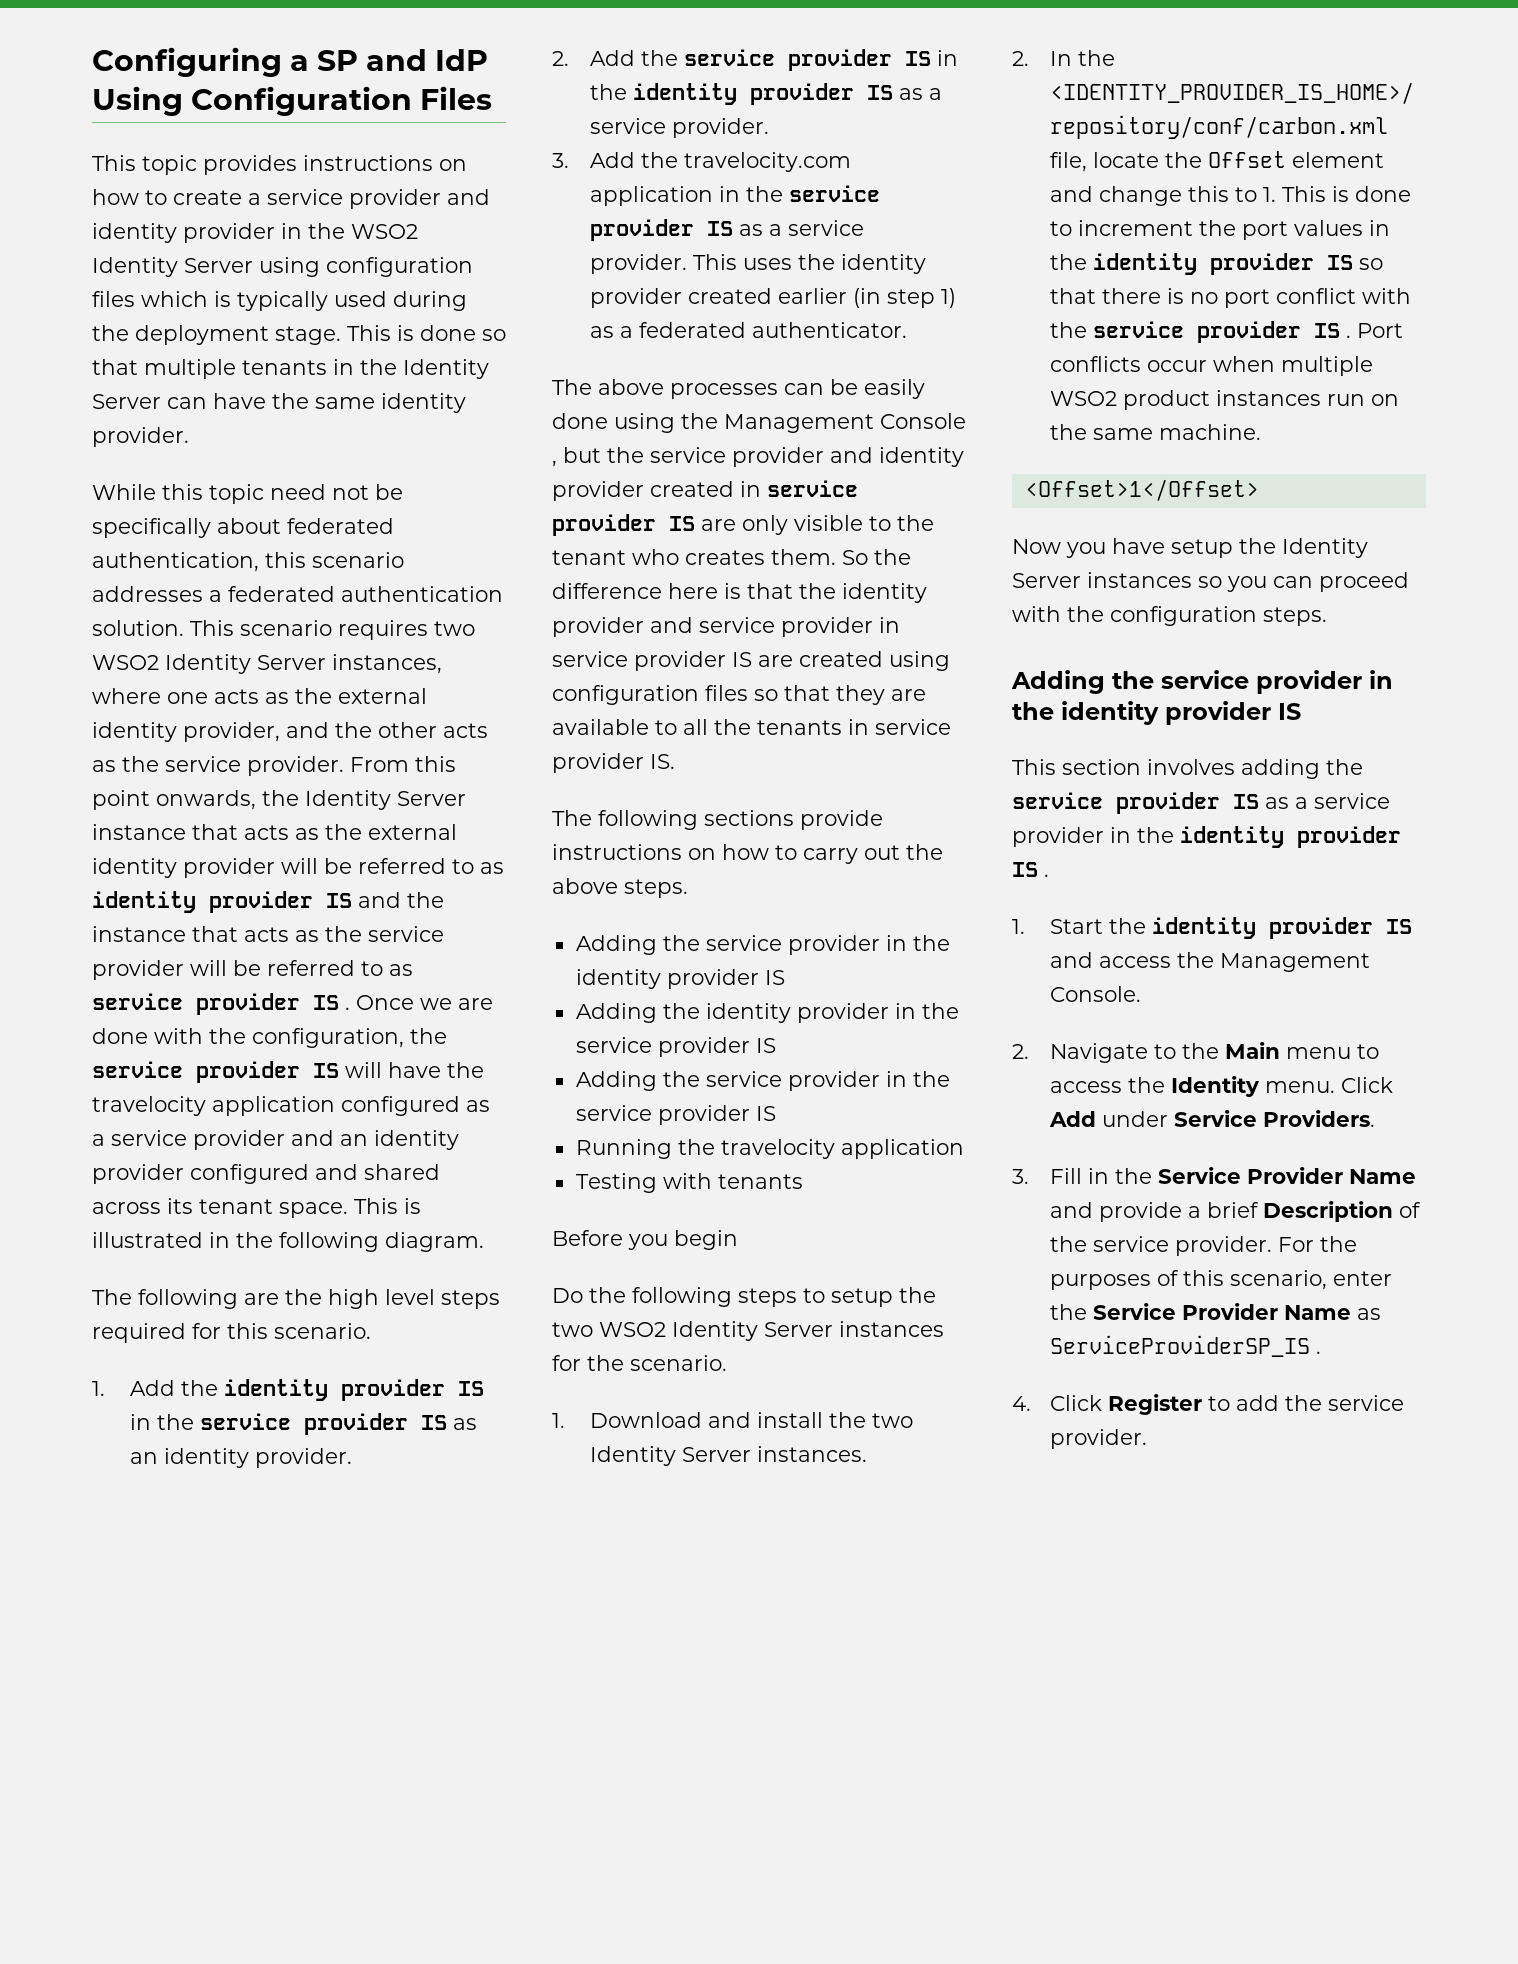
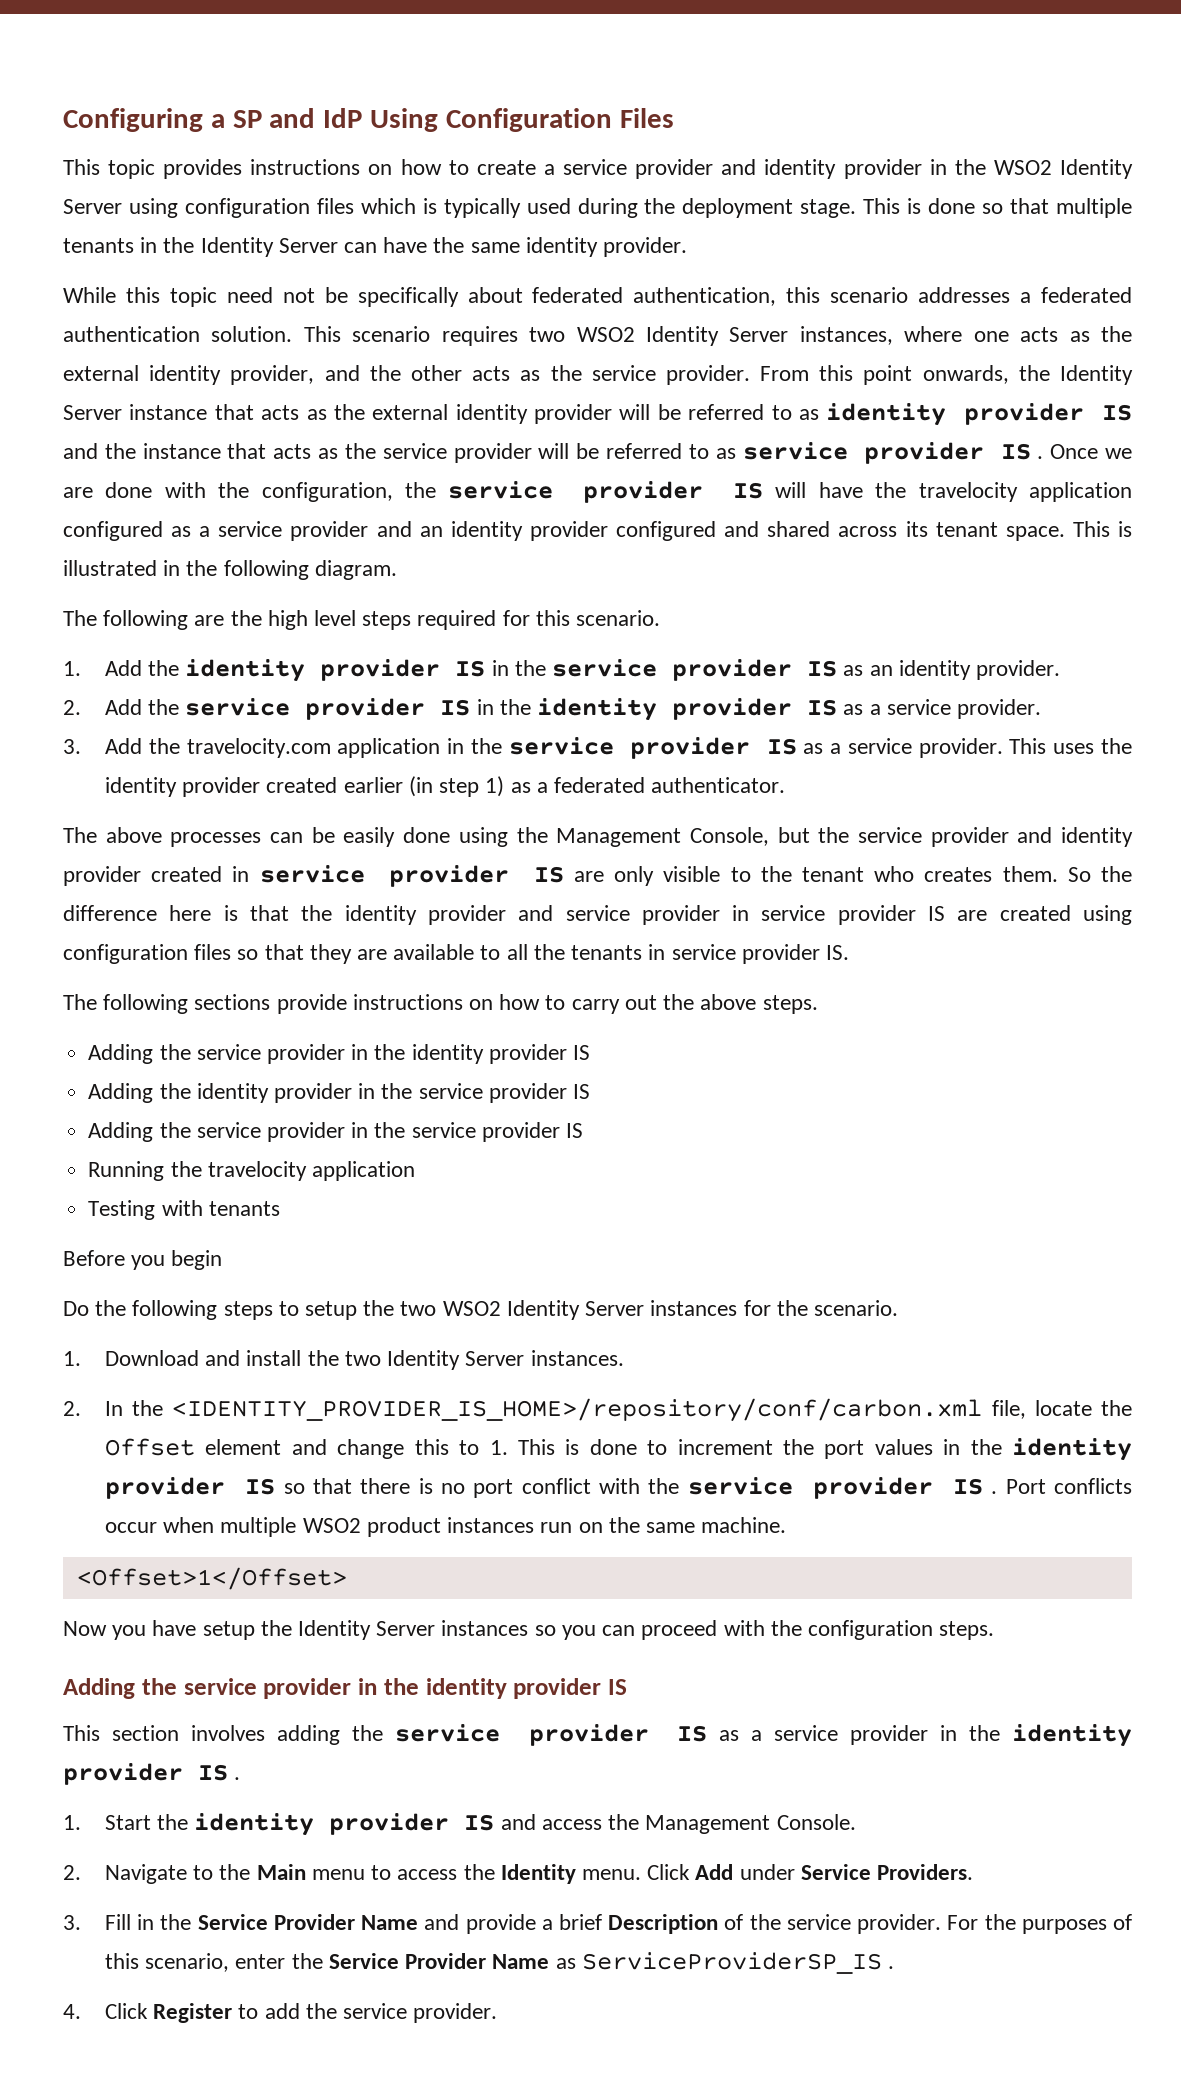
- The above processes can be easily done using the Management Console , but the service provider and identity provider created in service provider IS are only visible to the tenant who creates them.
+ The above processes can be easily done using the Management Console, but the service provider and identity provider created in service provider IS are only visible to the tenant who creates them.

